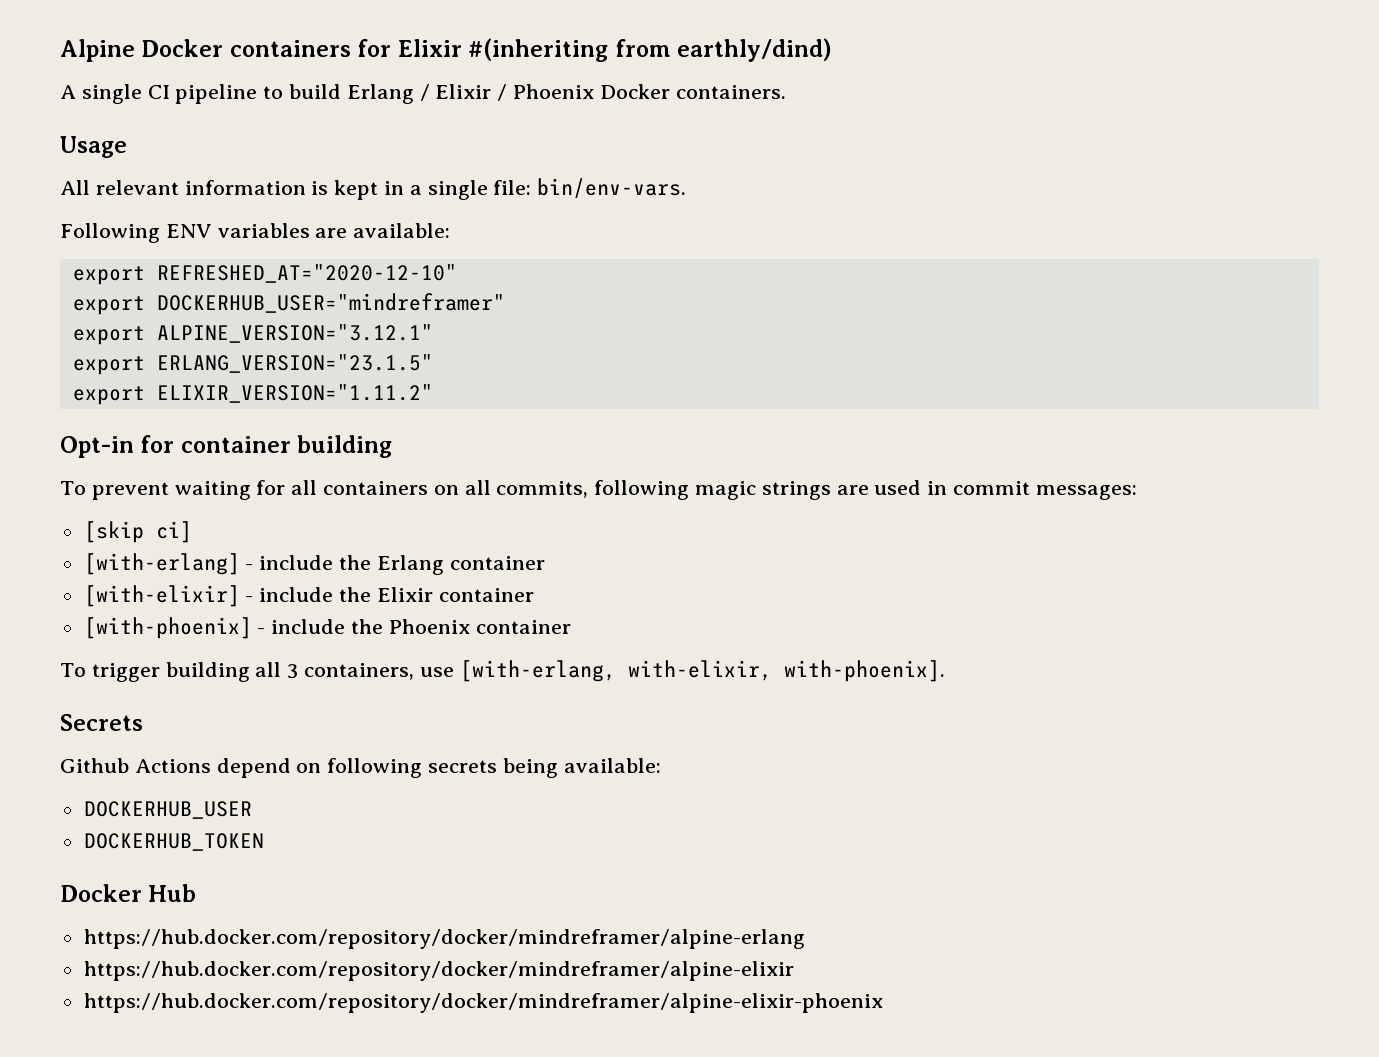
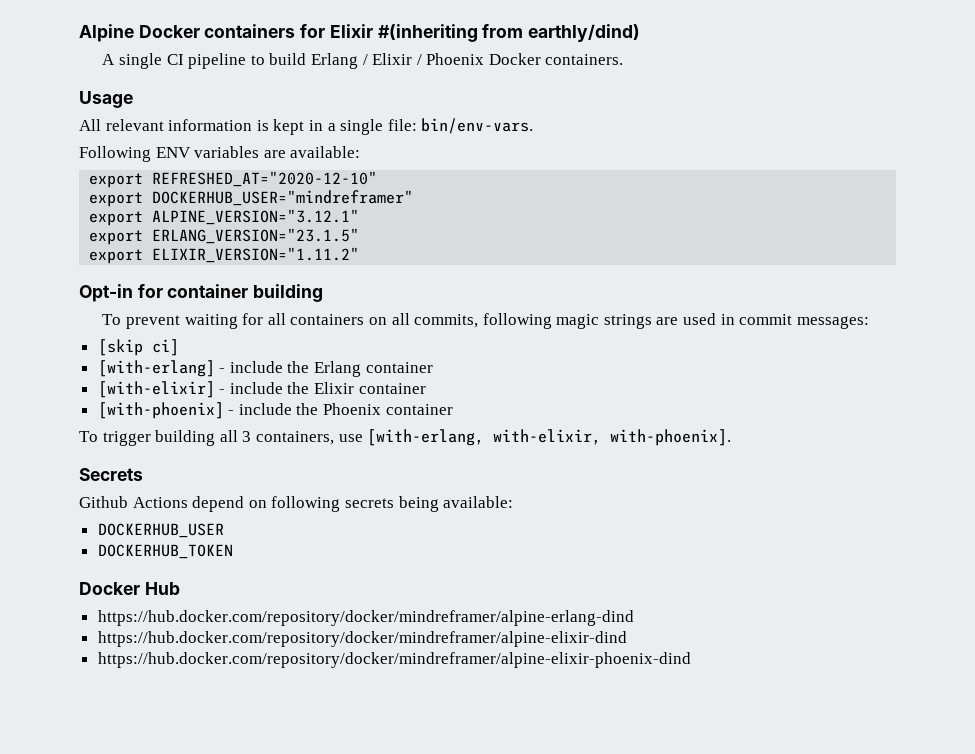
- https://hub.docker.com/repository/docker/mindreframer/alpine-erlang
- https://hub.docker.com/repository/docker/mindreframer/alpine-elixir
- https://hub.docker.com/repository/docker/mindreframer/alpine-elixir-phoenix
+ https://hub.docker.com/repository/docker/mindreframer/alpine-erlang-dind
+ https://hub.docker.com/repository/docker/mindreframer/alpine-elixir-dind
+ https://hub.docker.com/repository/docker/mindreframer/alpine-elixir-phoenix-dind

